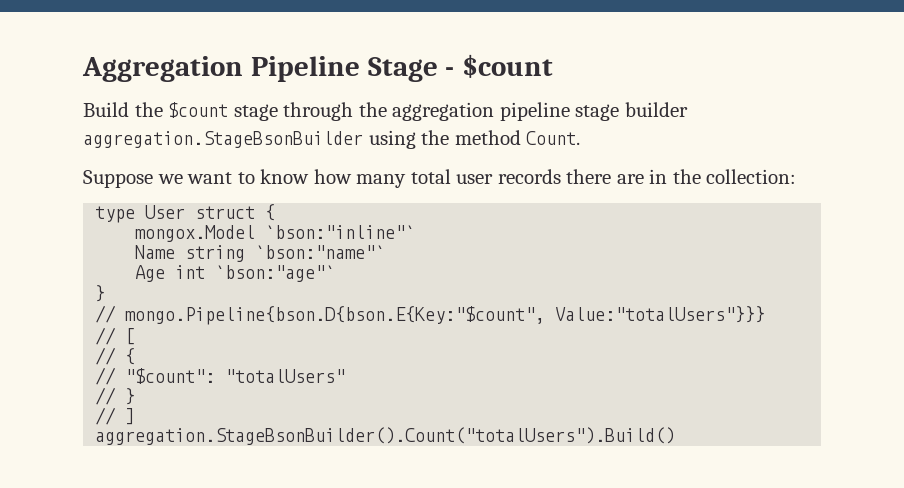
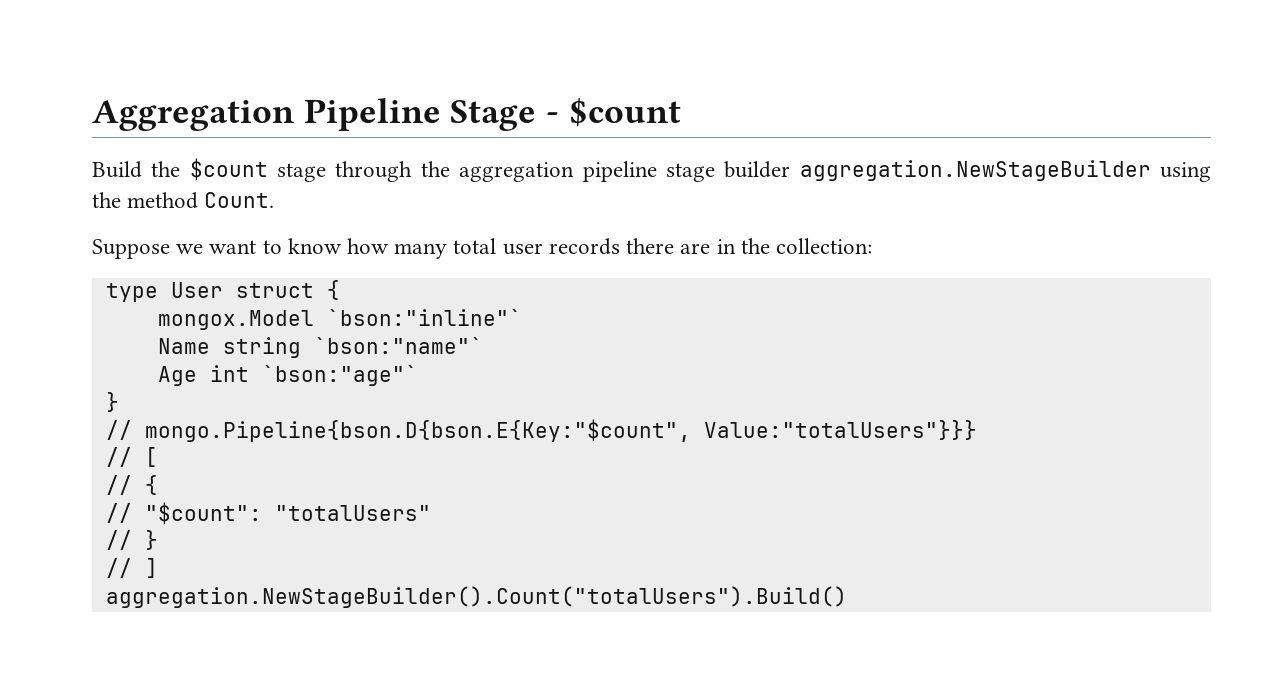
- Build the $count stage through the aggregation pipeline stage builder aggregation.StageBsonBuilder using the method Count.
+ Build the $count stage through the aggregation pipeline stage builder aggregation.NewStageBuilder using the method Count.
- aggregation.StageBsonBuilder().Count("totalUsers").Build()
+ aggregation.NewStageBuilder().Count("totalUsers").Build()

